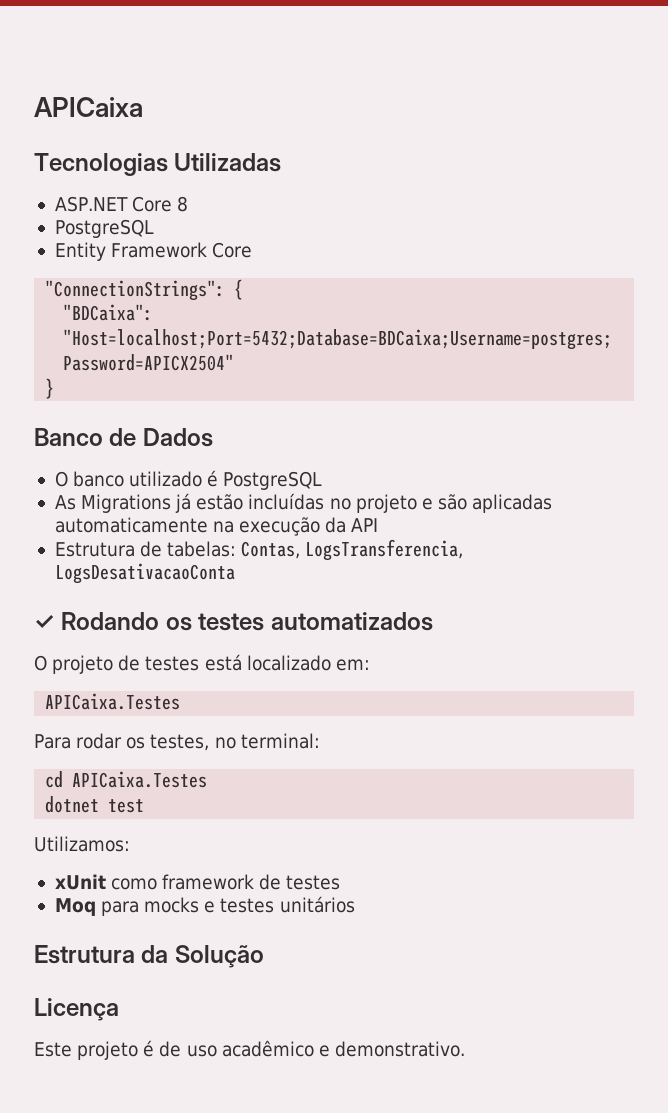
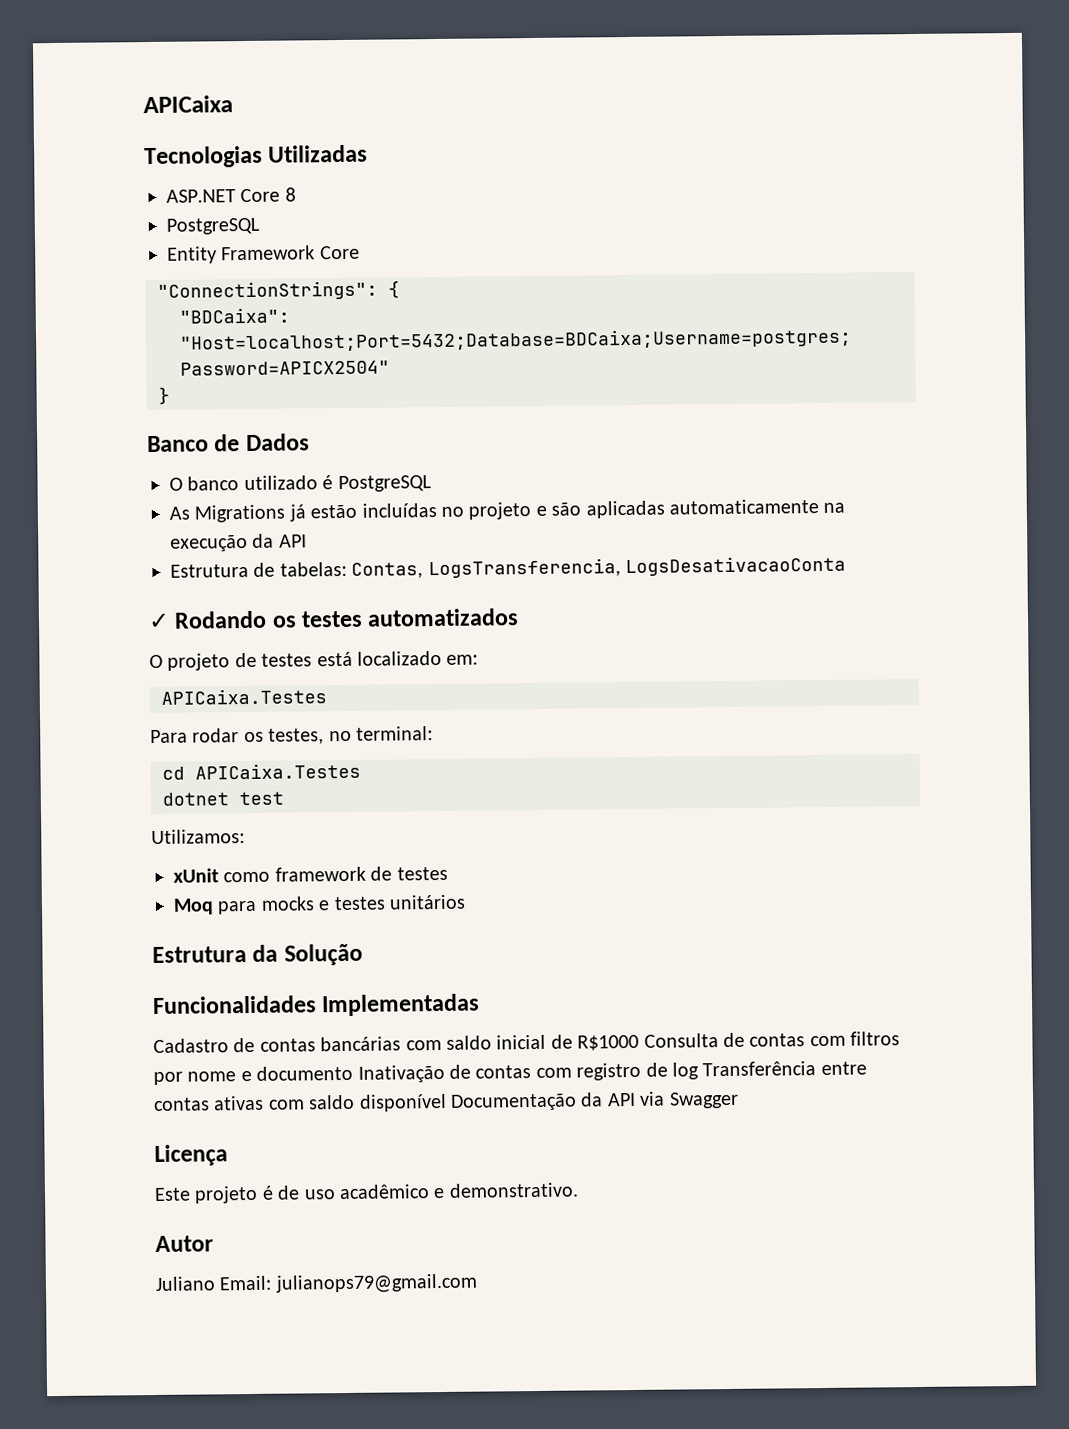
+ Funcionalidades Implementadas
+ Cadastro de contas bancárias com saldo inicial de R$1000 Consulta de contas com filtros por nome e documento Inativação de contas com registro de log Transferência entre contas ativas com saldo disponível Documentação da API via Swagger
+ Autor
+ Juliano Email: julianops79@gmail.com

